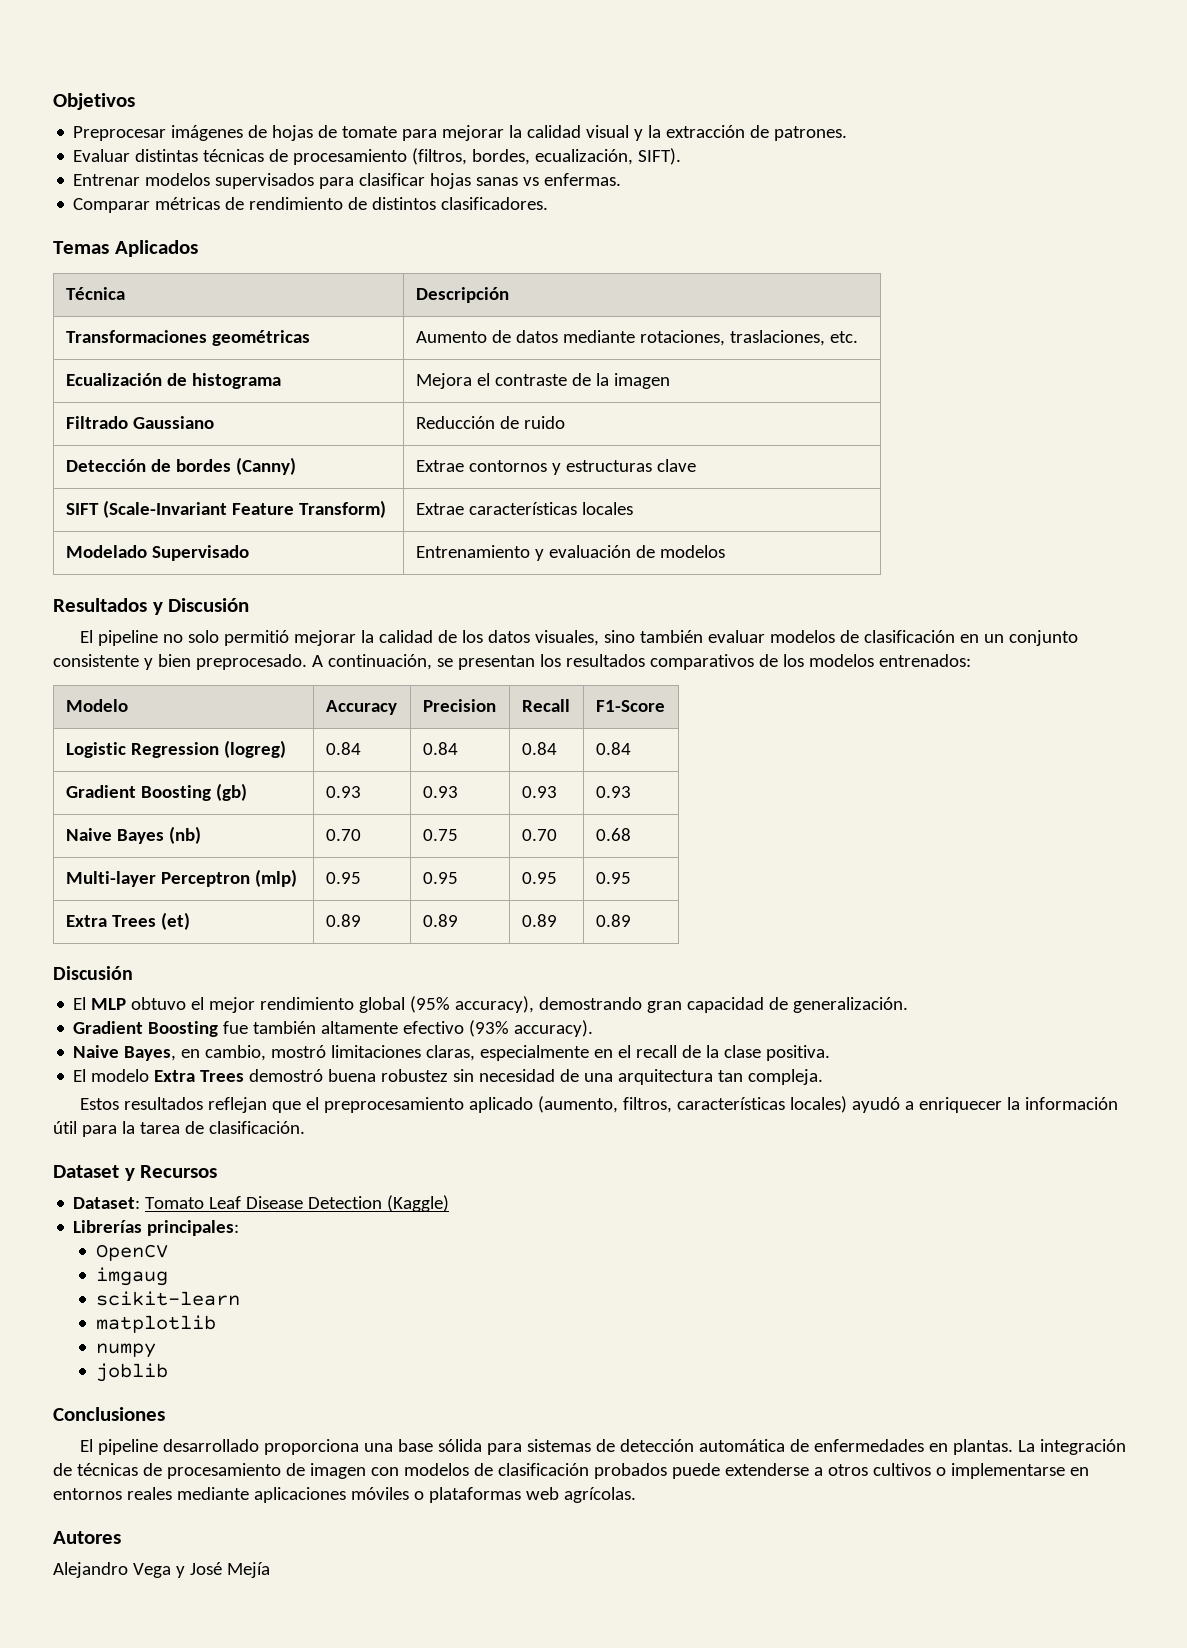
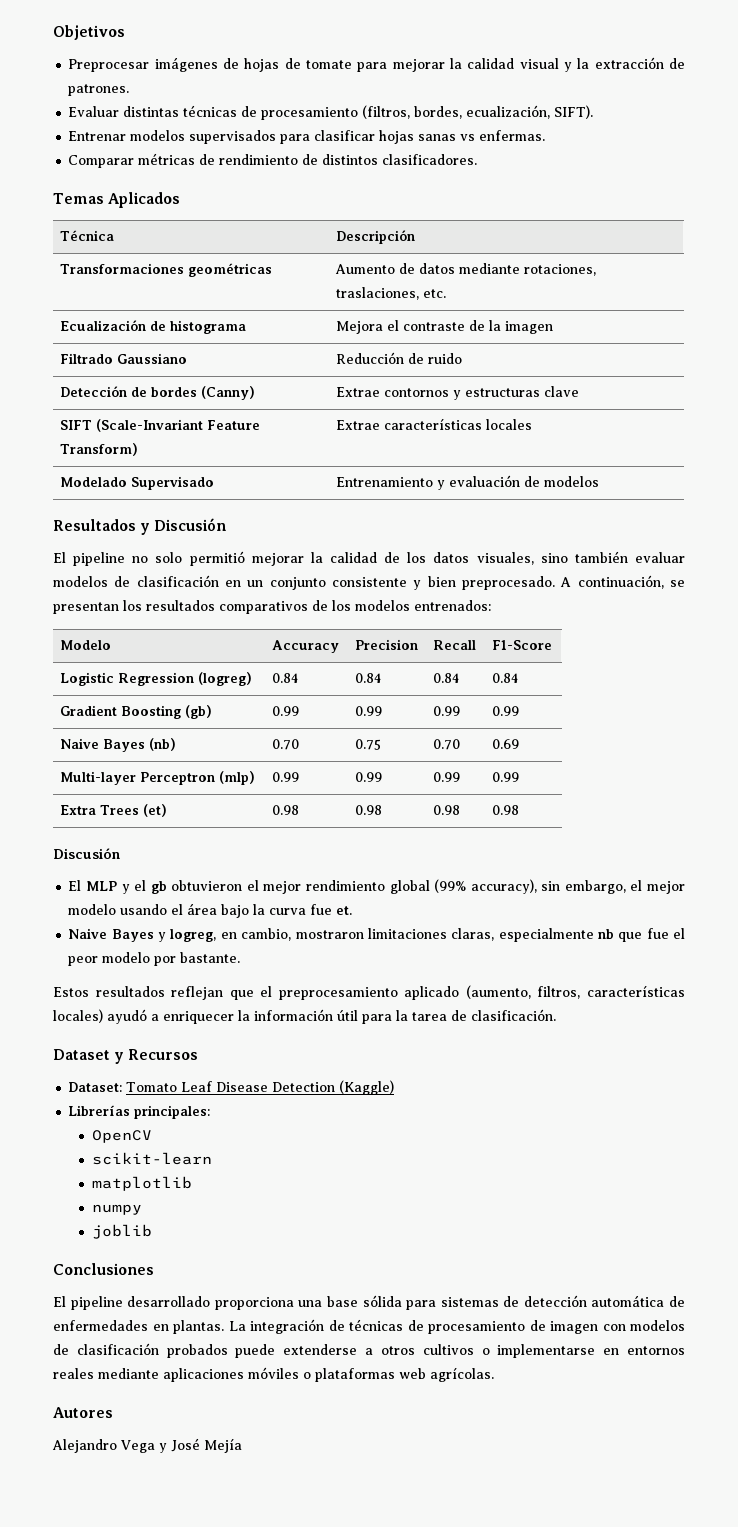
- Gradient Boosting (gb) | 0.93 | 0.93 | 0.93 | 0.93
+ Gradient Boosting (gb) | 0.99 | 0.99 | 0.99 | 0.99
- Naive Bayes (nb) | 0.70 | 0.75 | 0.70 | 0.68
+ Naive Bayes (nb) | 0.70 | 0.75 | 0.70 | 0.69
- Multi-layer Perceptron (mlp) | 0.95 | 0.95 | 0.95 | 0.95
+ Multi-layer Perceptron (mlp) | 0.99 | 0.99 | 0.99 | 0.99
- Extra Trees (et) | 0.89 | 0.89 | 0.89 | 0.89
+ Extra Trees (et) | 0.98 | 0.98 | 0.98 | 0.98
- El MLP obtuvo el mejor rendimiento global (95% accuracy), demostrando gran capacidad de generalización.
- Gradient Boosting fue también altamente efectivo (93% accuracy).
- Naive Bayes, en cambio, mostró limitaciones claras, especialmente en el recall de la clase positiva.
- El modelo Extra Trees demostró buena robustez sin necesidad de una arquitectura tan compleja.
+ El MLP y el gb obtuvieron el mejor rendimiento global (99% accuracy), sin embargo, el mejor modelo usando el área bajo la curva fue et.
+ Naive Bayes y logreg, en cambio, mostraron limitaciones claras, especialmente nb que fue el peor modelo por bastante.
- imgaug

